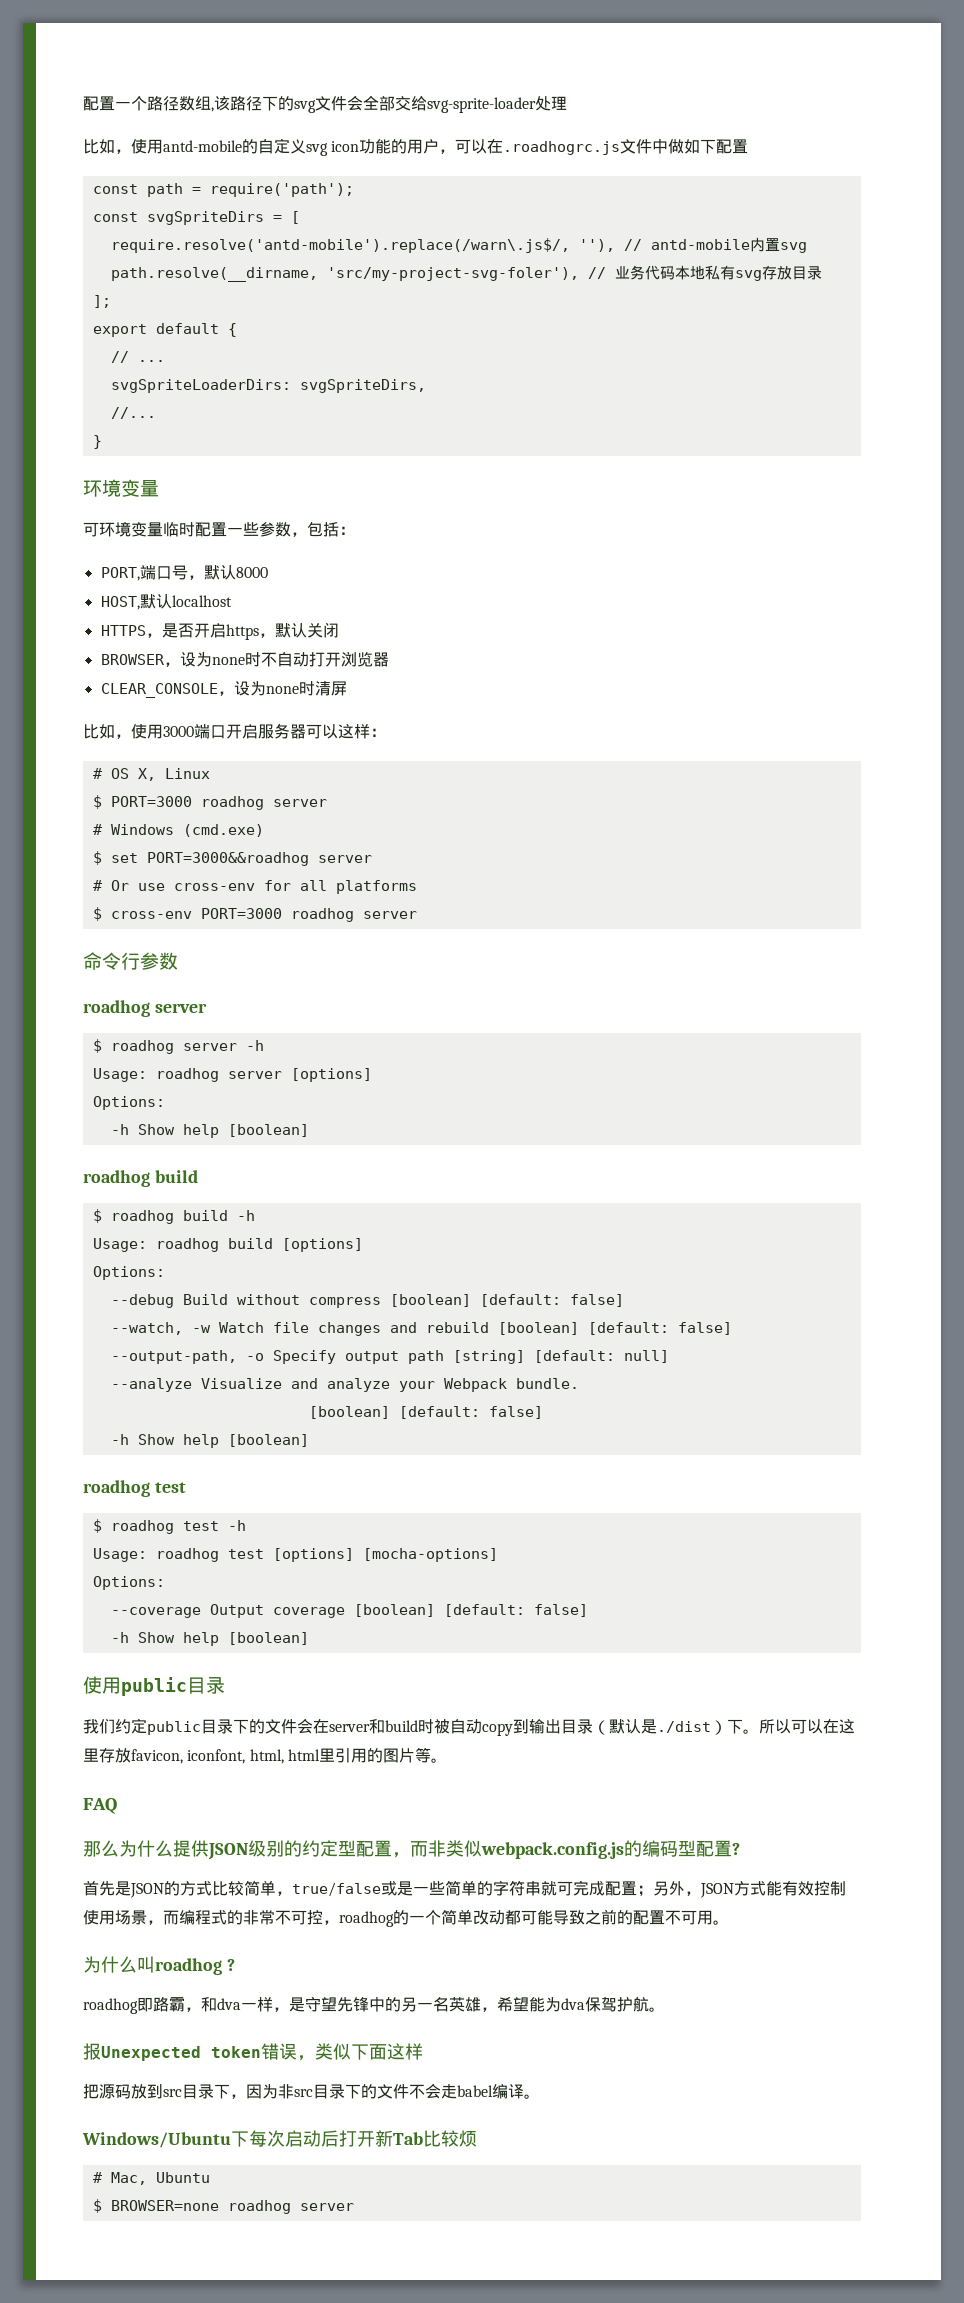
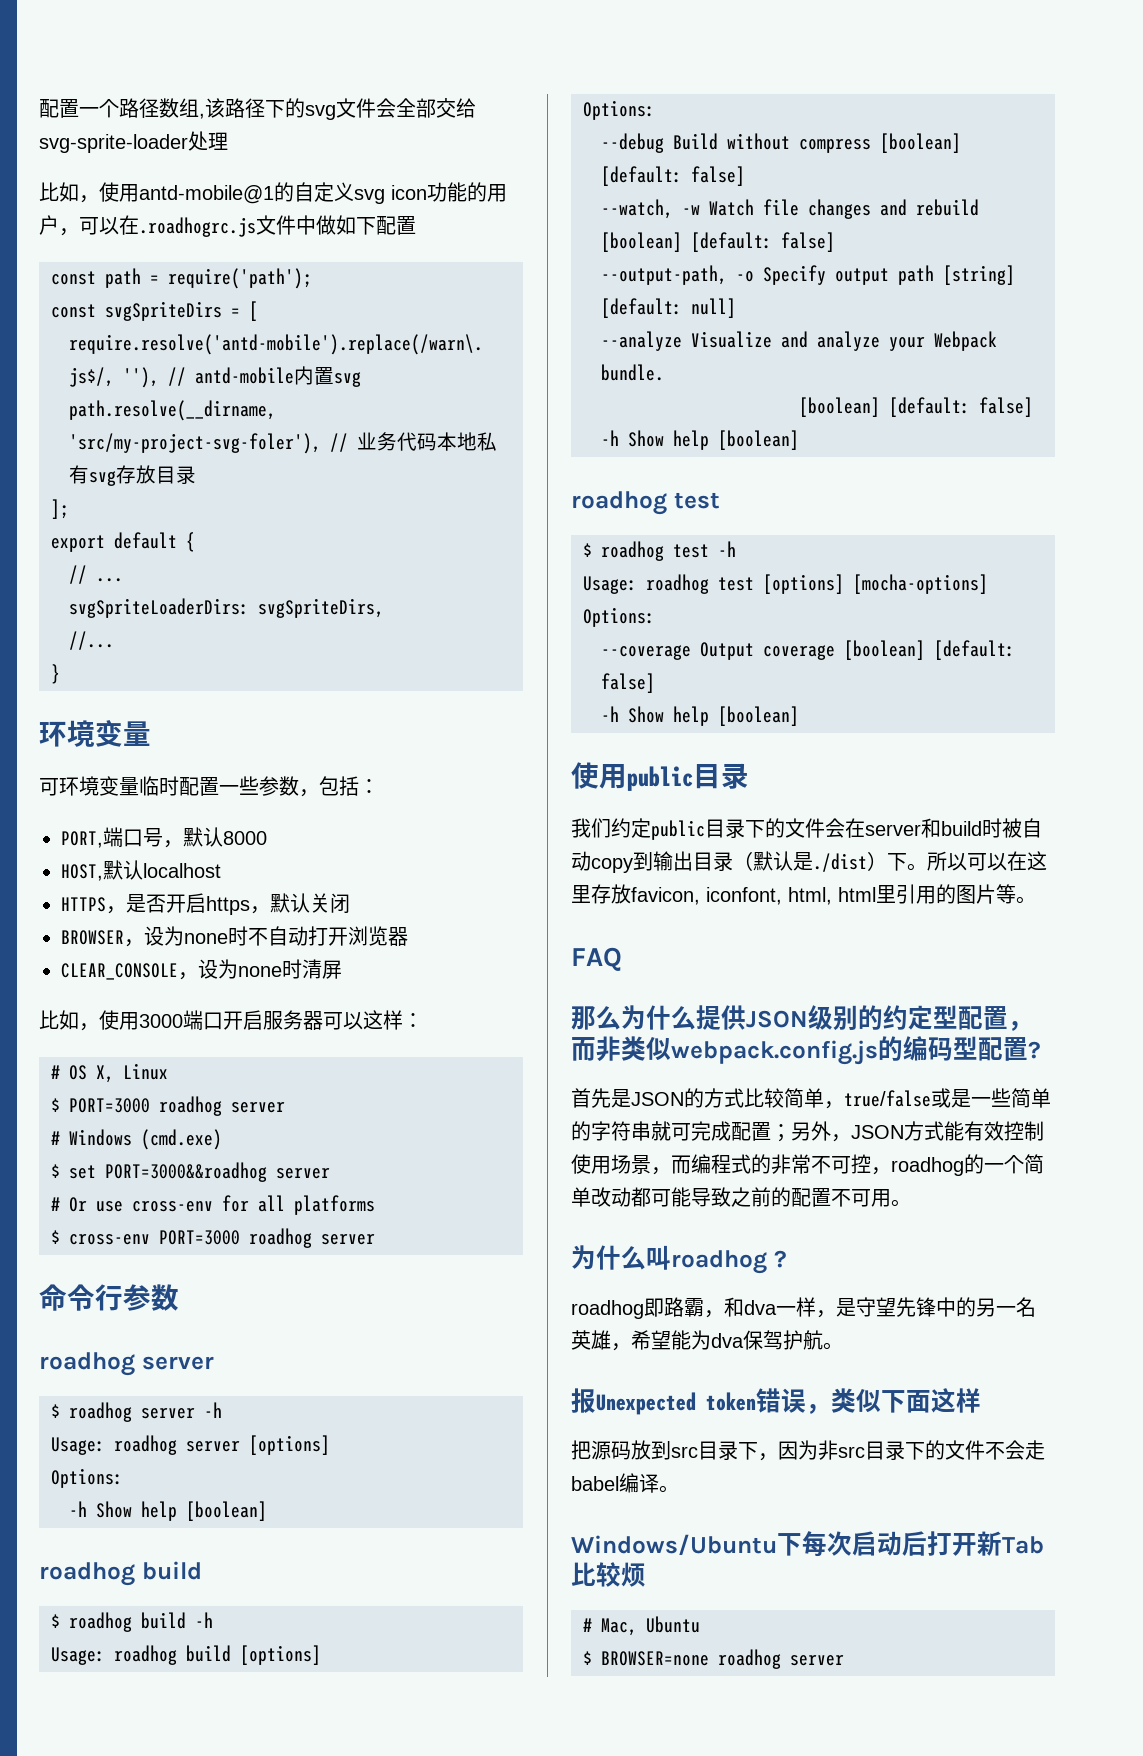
- 比如，使用antd-mobile的自定义svg icon功能的用户，可以在.roadhogrc.js文件中做如下配置
+ 比如，使用antd-mobile@1的自定义svg icon功能的用户，可以在.roadhogrc.js文件中做如下配置

